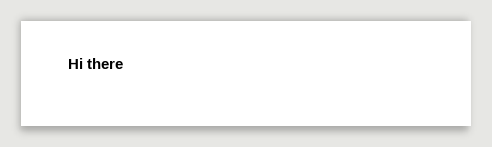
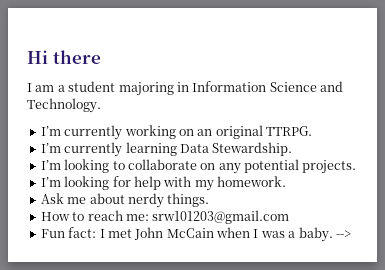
+ I am a student majoring in Information Science and Technology.
+ I’m currently working on an original TTRPG.
+ I’m currently learning Data Stewardship.
+ I’m looking to collaborate on any potential projects.
+ I’m looking for help with my homework.
+ Ask me about nerdy things.
+ How to reach me: srw101203@gmail.com
+ Fun fact: I met John McCain when I was a baby. -->

